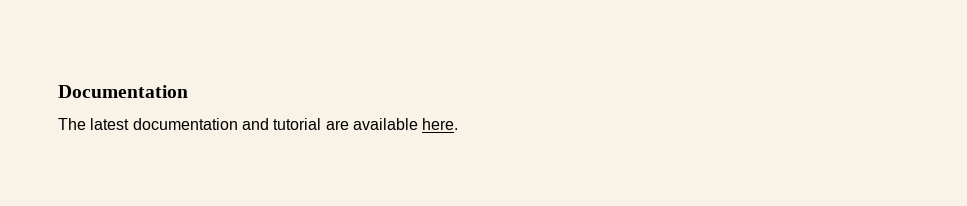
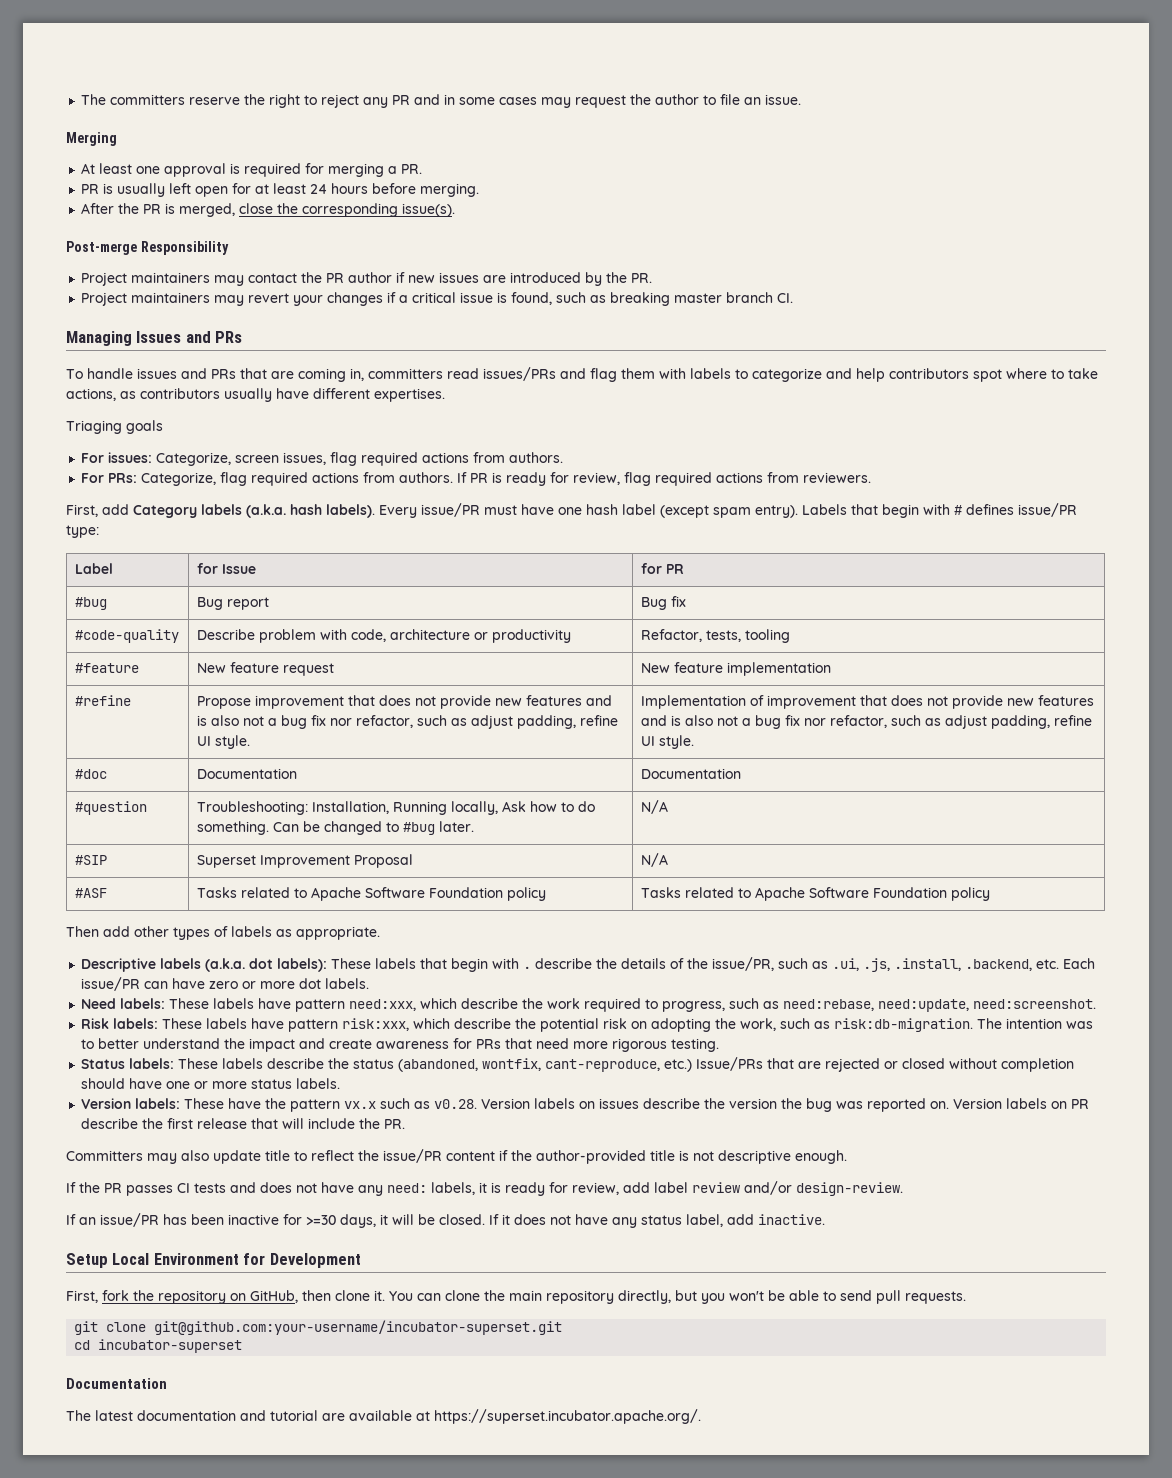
+ The committers reserve the right to reject any PR and in some cases may request the author to file an issue.
+ Merging
+ At least one approval is required for merging a PR.
+ PR is usually left open for at least 24 hours before merging.
+ After the PR is merged, close the corresponding issue(s).
+ Post-merge Responsibility
+ Project maintainers may contact the PR author if new issues are introduced by the PR.
+ Project maintainers may revert your changes if a critical issue is found, such as breaking master branch CI.
+ Managing Issues and PRs
+ To handle issues and PRs that are coming in, committers read issues/PRs and flag them with labels to categorize and help contributors spot where to take actions, as contributors usually have different expertises.
+ Triaging goals
+ For issues: Categorize, screen issues, flag required actions from authors.
+ For PRs: Categorize, flag required actions from authors. If PR is ready for review, flag required actions from reviewers.
+ First, add Category labels (a.k.a. hash labels). Every issue/PR must have one hash label (except spam entry). Labels that begin with # defines issue/PR type:
+ Label | for Issue | for PR
+ #bug | Bug report | Bug fix
+ #code-quality | Describe problem with code, architecture or productivity | Refactor, tests, tooling
+ #feature | New feature request | New feature implementation
+ #refine | Propose improvement that does not provide new features and is also not a bug fix nor refactor, such as adjust padding, refine UI style. | Implementation of improvement that does not provide new features and is also not a bug fix nor refactor, such as adjust padding, refine UI style.
+ #doc | Documentation | Documentation
+ #question | Troubleshooting: Installation, Running locally, Ask how to do something. Can be changed to #bug later. | N/A
+ #SIP | Superset Improvement Proposal | N/A
+ #ASF | Tasks related to Apache Software Foundation policy | Tasks related to Apache Software Foundation policy
+ Then add other types of labels as appropriate.
+ Descriptive labels (a.k.a. dot labels): These labels that begin with . describe the details of the issue/PR, such as .ui, .js, .install, .backend, etc. Each issue/PR can have zero or more dot labels.
+ Need labels: These labels have pattern need:xxx, which describe the work required to progress, such as need:rebase, need:update, need:screenshot.
+ Risk labels: These labels have pattern risk:xxx, which describe the potential risk on adopting the work, such as risk:db-migration. The intention was to better understand the impact and create awareness for PRs that need more rigorous testing.
+ Status labels: These labels describe the status (abandoned, wontfix, cant-reproduce, etc.) Issue/PRs that are rejected or closed without completion should have one or more status labels.
+ Version labels: These have the pattern vx.x such as v0.28. Version labels on issues describe the version the bug was reported on. Version labels on PR describe the first release that will include the PR.
+ Committers may also update title to reflect the issue/PR content if the author-provided title is not descriptive enough.
+ If the PR passes CI tests and does not have any need: labels, it is ready for review, add label review and/or design-review.
+ If an issue/PR has been inactive for >=30 days, it will be closed. If it does not have any status label, add inactive.
+ Setup Local Environment for Development
+ First, fork the repository on GitHub, then clone it. You can clone the main repository directly, but you won't be able to send pull requests.
+ git clone git@github.com:your-username/incubator-superset.git
+ cd incubator-superset
- The latest documentation and tutorial are available here.
+ The latest documentation and tutorial are available at https://superset.incubator.apache.org/.

